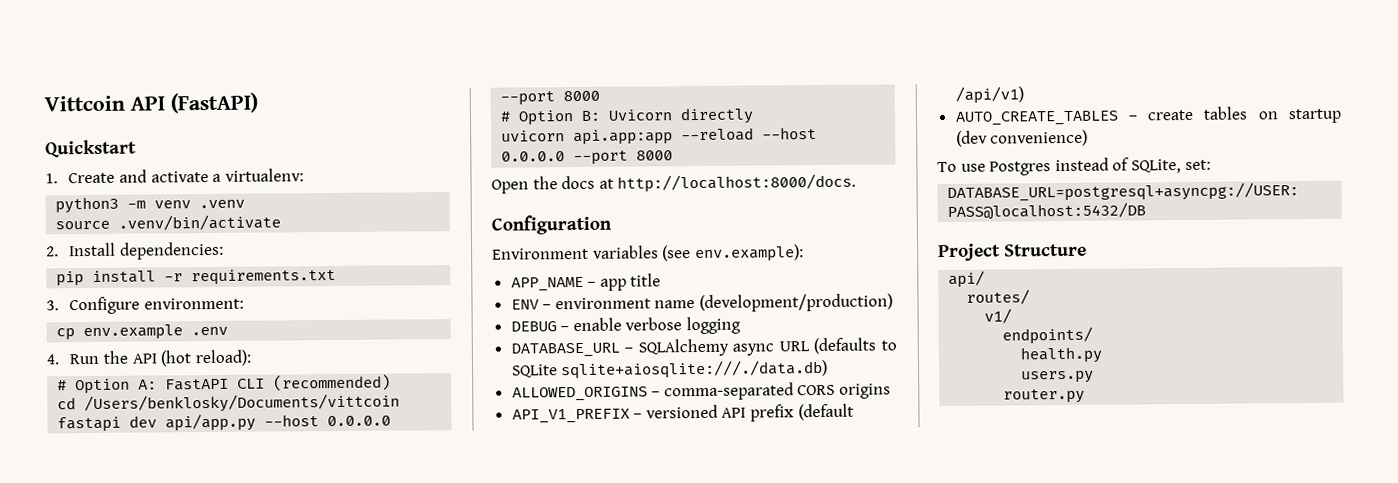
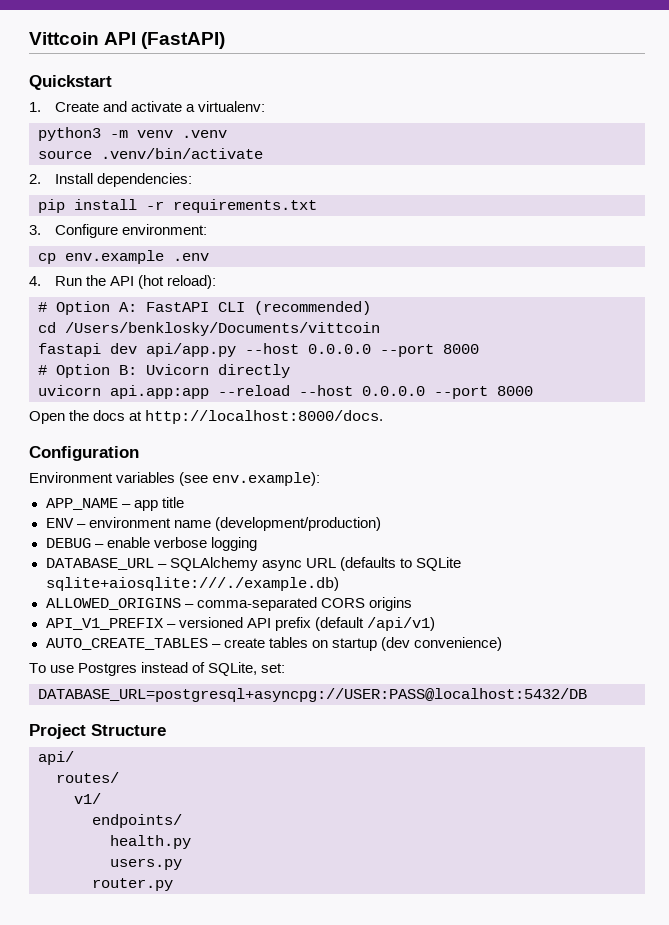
- DATABASE_URL – SQLAlchemy async URL (defaults to SQLite sqlite+aiosqlite:///./data.db)
+ DATABASE_URL – SQLAlchemy async URL (defaults to SQLite sqlite+aiosqlite:///./example.db)

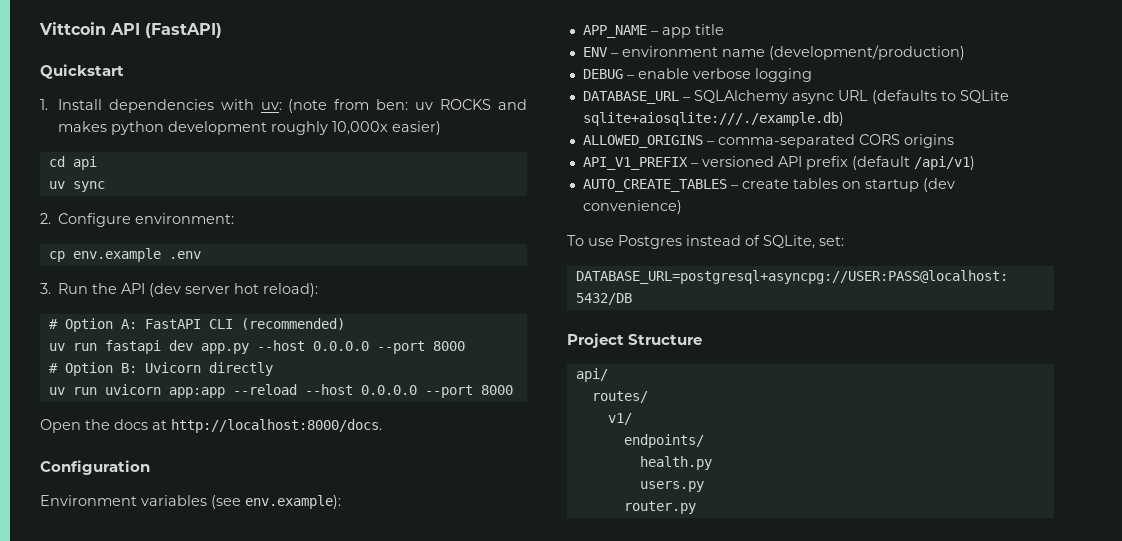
- 1. Create and activate a virtualenv:
- python3 -m venv .venv
- source .venv/bin/activate
- 2. Install dependencies:
- pip install -r requirements.txt
- 3. Configure environment:
+ 1. Install dependencies with uv: (note from ben: uv ROCKS and makes python development roughly 10,000x easier)
+ cd api
+ uv sync
+ 2. Configure environment:
- 4. Run the API (hot reload):
+ 3. Run the API (dev server hot reload):
- cd /Users/benklosky/Documents/vittcoin
- fastapi dev api/app.py --host 0.0.0.0 --port 8000
+ uv run fastapi dev app.py --host 0.0.0.0 --port 8000
- uvicorn api.app:app --reload --host 0.0.0.0 --port 8000
+ uv run uvicorn app:app --reload --host 0.0.0.0 --port 8000

